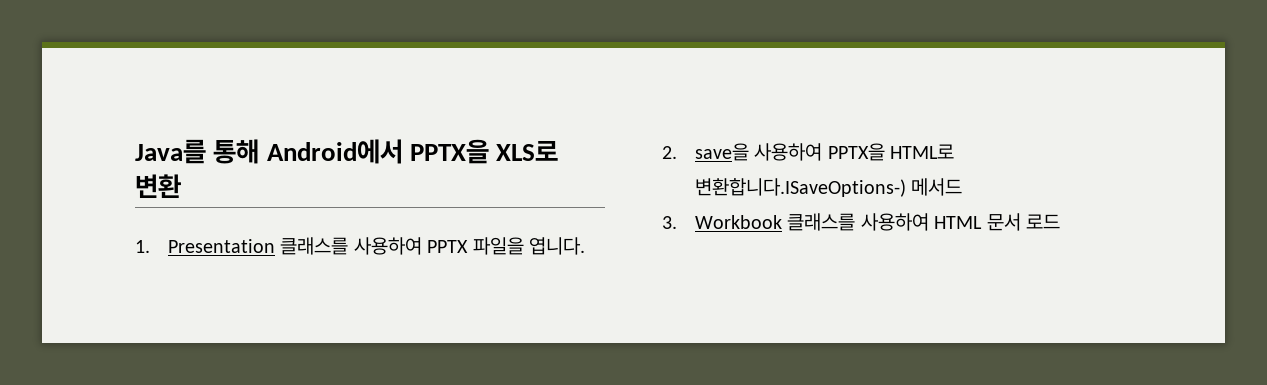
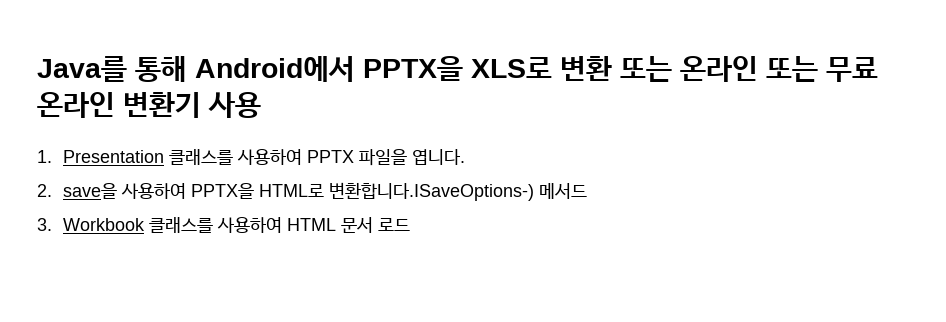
- Java를 통해 Android에서 PPTX을 XLS로 변환
+ Java를 통해 Android에서 PPTX을 XLS로 변환 또는 온라인 또는 무료 온라인 변환기 사용

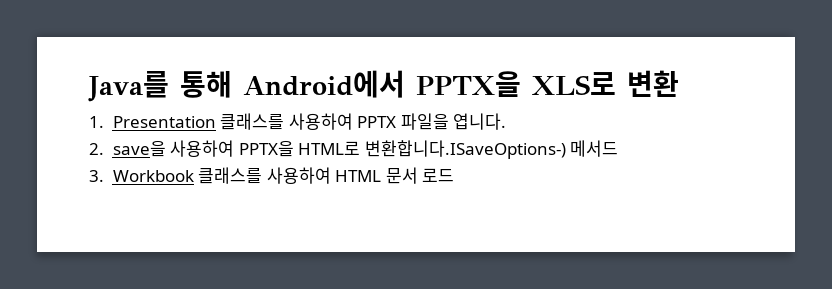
- Java를 통해 Android에서 PPTX을 XLS로 변환 또는 온라인 또는 무료 온라인 변환기 사용
+ Java를 통해 Android에서 PPTX을 XLS로 변환

